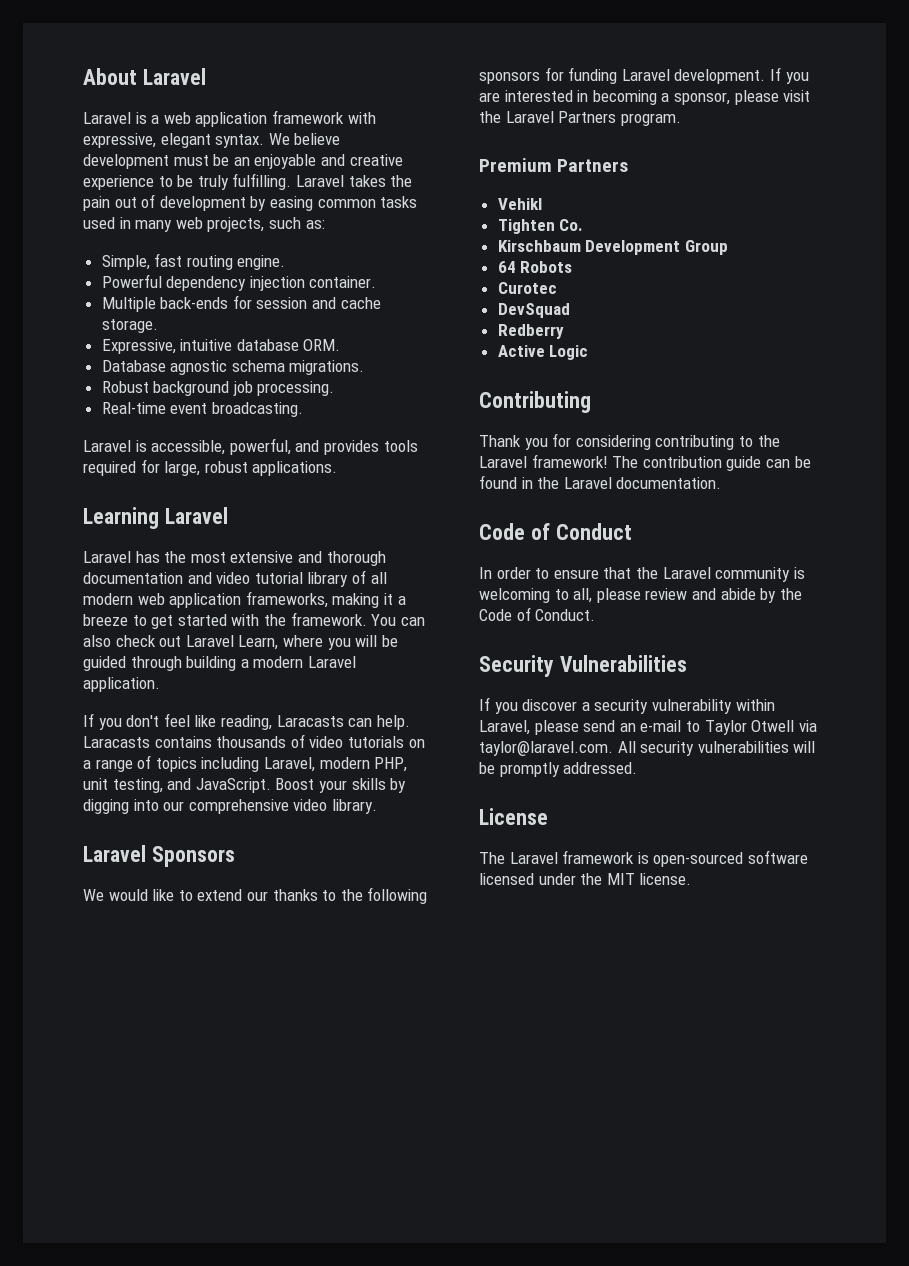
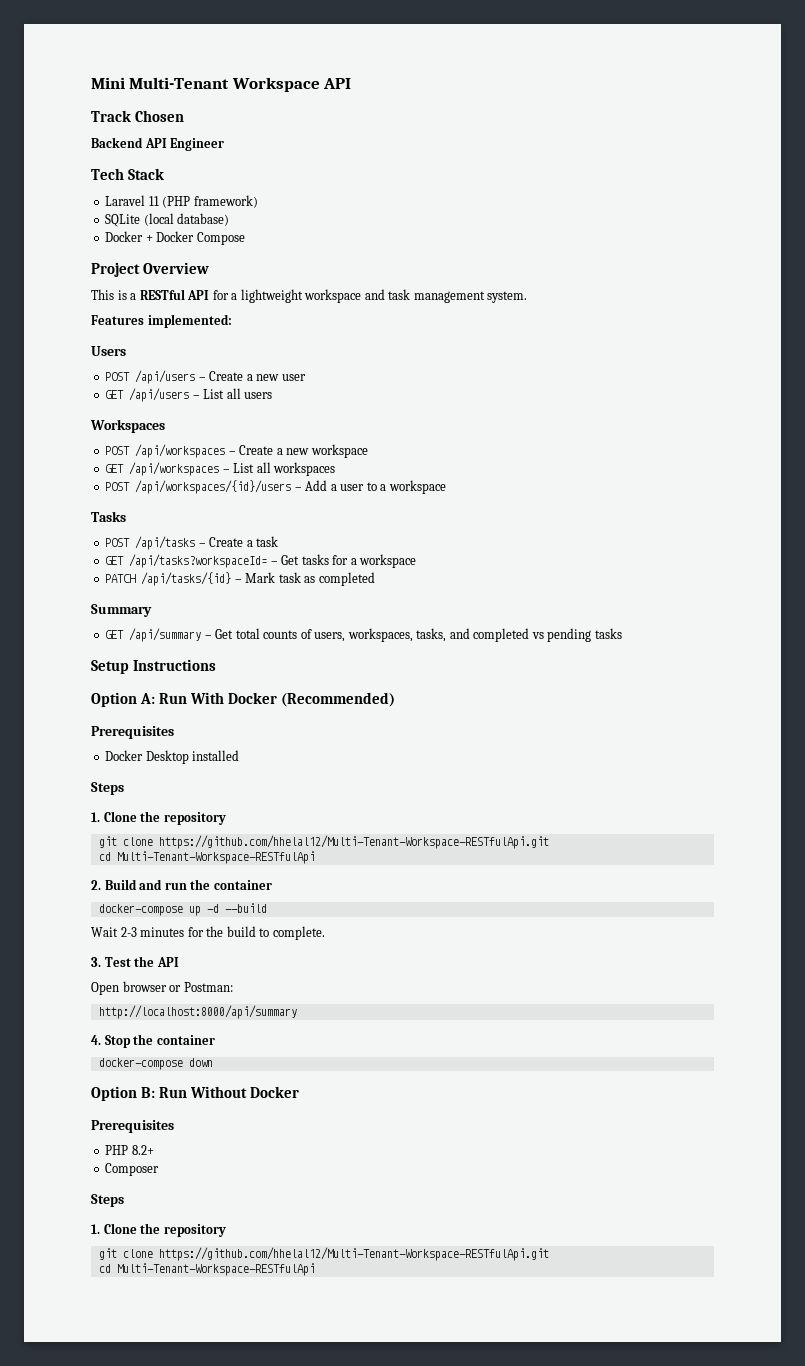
- About Laravel
- Laravel is a web application framework with expressive, elegant syntax. We believe development must be an enjoyable and creative experience to be truly fulfilling. Laravel takes the pain out of development by easing common tasks used in many web projects, such as:
- Simple, fast routing engine.
- Powerful dependency injection container.
- Multiple back-ends for session and cache storage.
- Expressive, intuitive database ORM.
- Database agnostic schema migrations.
- Robust background job processing.
- Real-time event broadcasting.
- Laravel is accessible, powerful, and provides tools required for large, robust applications.
- Learning Laravel
- Laravel has the most extensive and thorough documentation and video tutorial library of all modern web application frameworks, making it a breeze to get started with the framework. You can also check out Laravel Learn, where you will be guided through building a modern Laravel application.
- If you don't feel like reading, Laracasts can help. Laracasts contains thousands of video tutorials on a range of topics including Laravel, modern PHP, unit testing, and JavaScript. Boost your skills by digging into our comprehensive video library.
- Laravel Sponsors
- We would like to extend our thanks to the following sponsors for funding Laravel development. If you are interested in becoming a sponsor, please visit the Laravel Partners program.
- Premium Partners
- Vehikl
- Tighten Co.
- Kirschbaum Development Group
- 64 Robots
- Curotec
- DevSquad
- Redberry
- Active Logic
- Contributing
- Thank you for considering contributing to the Laravel framework! The contribution guide can be found in the Laravel documentation.
- Code of Conduct
- In order to ensure that the Laravel community is welcoming to all, please review and abide by the Code of Conduct.
- Security Vulnerabilities
- If you discover a security vulnerability within Laravel, please send an e-mail to Taylor Otwell via taylor@laravel.com. All security vulnerabilities will be promptly addressed.
- License
- The Laravel framework is open-sourced software licensed under the MIT license.
+ Mini Multi-Tenant Workspace API
+ Track Chosen
+ Backend API Engineer
+ Tech Stack
+ Laravel 11 (PHP framework)
+ SQLite (local database)
+ Docker + Docker Compose
+ Project Overview
+ This is a RESTful API for a lightweight workspace and task management system.
+ Features implemented:
+ Users
+ POST /api/users – Create a new user
+ GET /api/users – List all users
+ Workspaces
+ POST /api/workspaces – Create a new workspace
+ GET /api/workspaces – List all workspaces
+ POST /api/workspaces/{id}/users – Add a user to a workspace
+ Tasks
+ POST /api/tasks – Create a task
+ GET /api/tasks?workspaceId= – Get tasks for a workspace
+ PATCH /api/tasks/{id} – Mark task as completed
+ Summary
+ GET /api/summary – Get total counts of users, workspaces, tasks, and completed vs pending tasks
+ Setup Instructions
+ Option A: Run With Docker (Recommended)
+ Prerequisites
+ Docker Desktop installed
+ Steps
+ 1. Clone the repository
+ git clone https://github.com/hhelal12/Multi-Tenant-Workspace-RESTfulApi.git
+ cd Multi-Tenant-Workspace-RESTfulApi
+ 2. Build and run the container
+ docker-compose up -d --build
+ Wait 2-3 minutes for the build to complete.
+ 3. Test the API
+ Open browser or Postman:
+ http://localhost:8000/api/summary
+ 4. Stop the container
+ docker-compose down
+ Option B: Run Without Docker
+ Prerequisites
+ PHP 8.2+
+ Composer
+ Steps
+ 1. Clone the repository
+ git clone https://github.com/hhelal12/Multi-Tenant-Workspace-RESTfulApi.git
+ cd Multi-Tenant-Workspace-RESTfulApi

